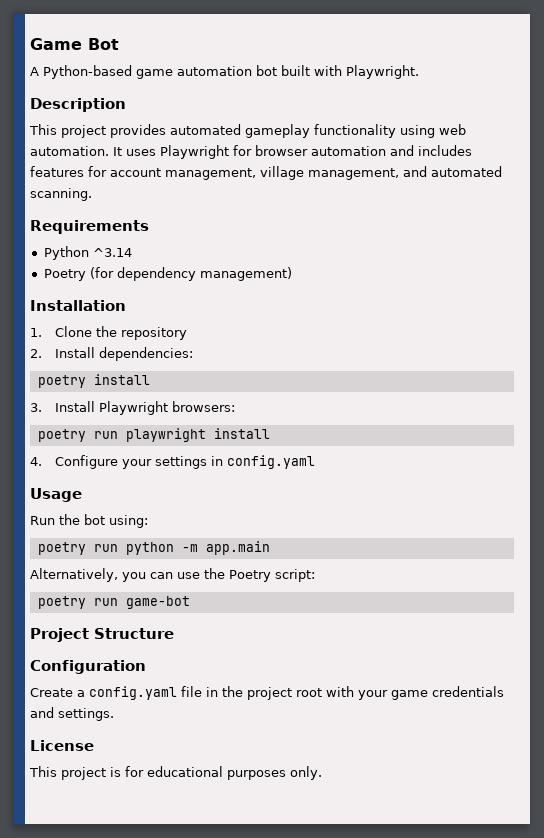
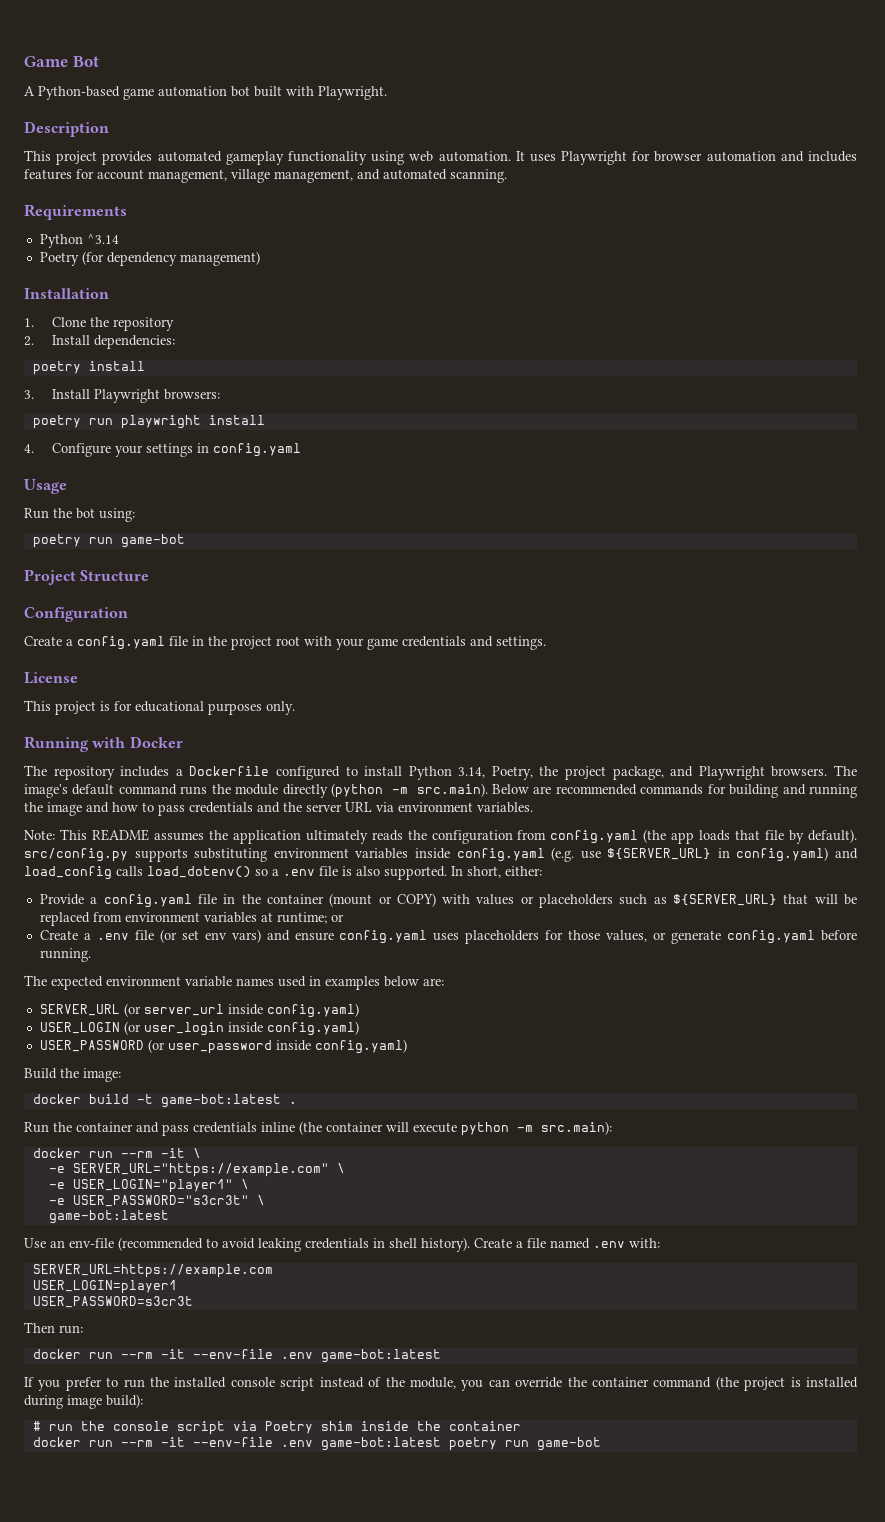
- poetry run python -m app.main
- Alternatively, you can use the Poetry script:
+ Running with Docker
+ The repository includes a Dockerfile configured to install Python 3.14, Poetry, the project package, and Playwright browsers. The image's default command runs the module directly (python -m src.main). Below are recommended commands for building and running the image and how to pass credentials and the server URL via environment variables.
+ Note: This README assumes the application ultimately reads the configuration from config.yaml (the app loads that file by default). src/config.py supports substituting environment variables inside config.yaml (e.g. use ${SERVER_URL} in config.yaml) and load_config calls load_dotenv() so a .env file is also supported. In short, either:
+ Provide a config.yaml file in the container (mount or COPY) with values or placeholders such as ${SERVER_URL} that will be replaced from environment variables at runtime; or
+ Create a .env file (or set env vars) and ensure config.yaml uses placeholders for those values, or generate config.yaml before running.
+ The expected environment variable names used in examples below are:
+ SERVER_URL (or server_url inside config.yaml)
+ USER_LOGIN (or user_login inside config.yaml)
+ USER_PASSWORD (or user_password inside config.yaml)
+ Build the image:
+ docker build -t game-bot:latest .
+ Run the container and pass credentials inline (the container will execute python -m src.main):
+ docker run --rm -it \
+ -e SERVER_URL="https://example.com" \
+ -e USER_LOGIN="player1" \
+ -e USER_PASSWORD="s3cr3t" \
+ game-bot:latest
+ Use an env-file (recommended to avoid leaking credentials in shell history). Create a file named .env with:
+ SERVER_URL=https://example.com
+ USER_LOGIN=player1
+ USER_PASSWORD=s3cr3t
+ Then run:
+ docker run --rm -it --env-file .env game-bot:latest
+ If you prefer to run the installed console script instead of the module, you can override the container command (the project is installed during image build):
+ # run the console script via Poetry shim inside the container
+ docker run --rm -it --env-file .env game-bot:latest poetry run game-bot

